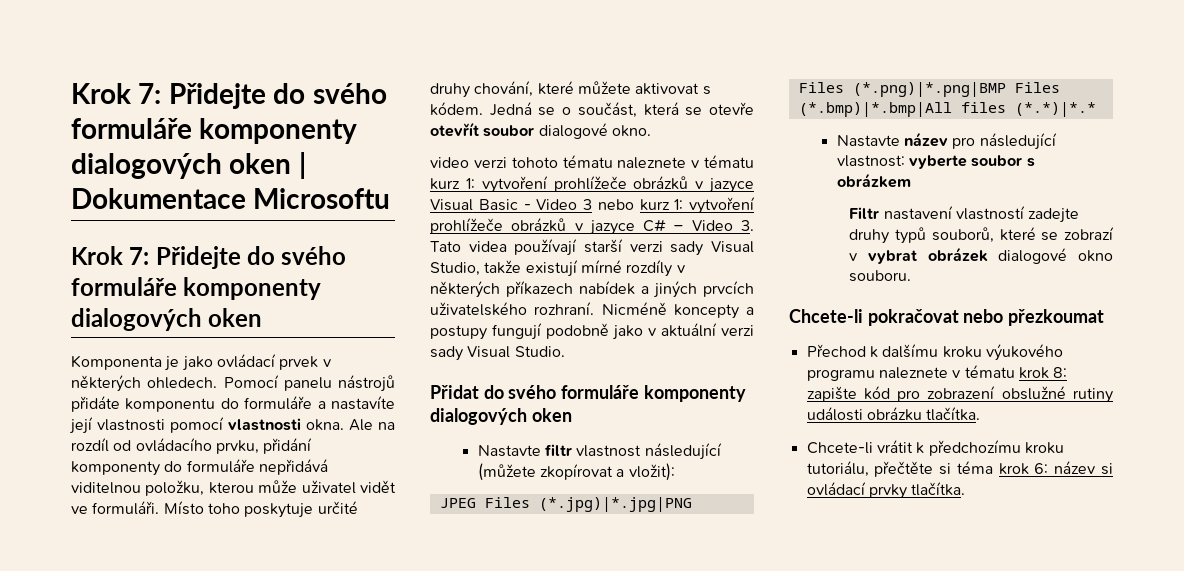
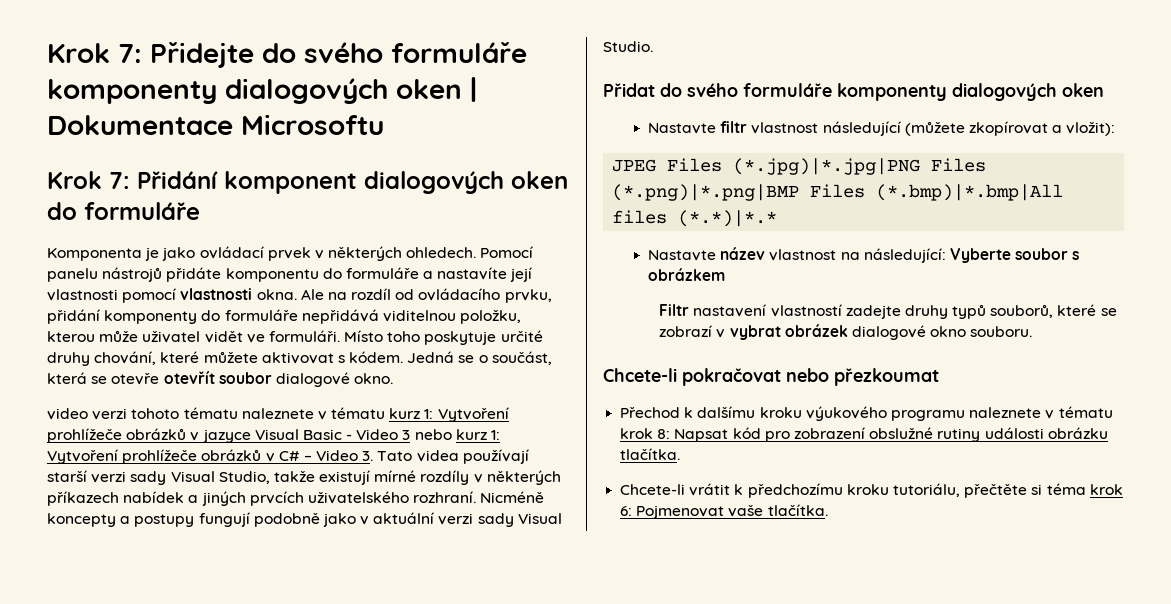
  Krok 7: Přidejte do svého formuláře komponenty dialogových oken | Dokumentace Microsoftu
- Krok 7: Přidejte do svého formuláře komponenty dialogových oken
+ Krok 7: Přidání komponent dialogových oken do formuláře
- video verzi tohoto tématu naleznete v tématu kurz 1: vytvoření prohlížeče obrázků v jazyce Visual Basic - Video 3 nebo kurz 1: vytvoření prohlížeče obrázků v jazyce C# – Video 3. Tato videa používají starší verzi sady Visual Studio, takže existují mírné rozdíly v některých příkazech nabídek a jiných prvcích uživatelského rozhraní.
+ video verzi tohoto tématu naleznete v tématu kurz 1: Vytvoření prohlížeče obrázků v jazyce Visual Basic - Video 3 nebo kurz 1: Vytvoření prohlížeče obrázků v C# – Video 3. Tato videa používají starší verzi sady Visual Studio, takže existují mírné rozdíly v některých příkazech nabídek a jiných prvcích uživatelského rozhraní.
- Nastavte název pro následující vlastnost: vyberte soubor s obrázkem
+ Nastavte název vlastnost na následující: Vyberte soubor s obrázkem
- Přechod k dalšímu kroku výukového programu naleznete v tématu krok 8: zapište kód pro zobrazení obslužné rutiny události obrázku tlačítka.
+ Přechod k dalšímu kroku výukového programu naleznete v tématu krok 8: Napsat kód pro zobrazení obslužné rutiny události obrázku tlačítka.
- Chcete-li vrátit k předchozímu kroku tutoriálu, přečtěte si téma krok 6: název si ovládací prvky tlačítka.
+ Chcete-li vrátit k předchozímu kroku tutoriálu, přečtěte si téma krok 6: Pojmenovat vaše tlačítka.

